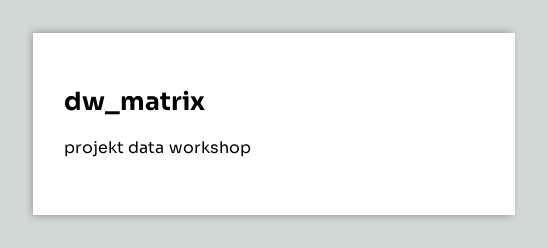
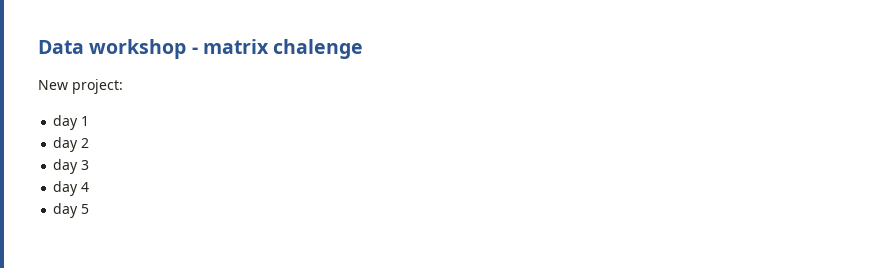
- dw_matrix
- projekt data workshop
+ Data workshop - matrix chalenge
+ New project:
+ day 1
+ day 2
+ day 3
+ day 4
+ day 5

